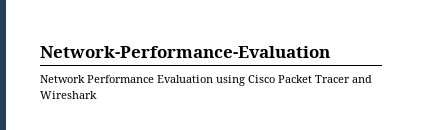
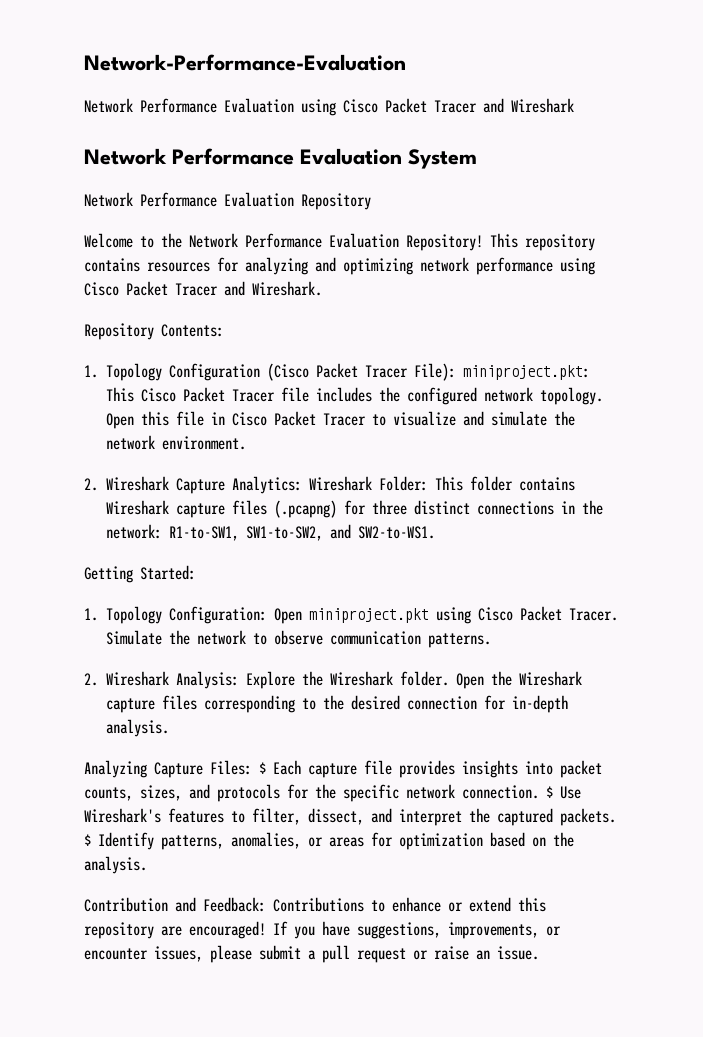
+ Network Performance Evaluation System
+ Network Performance Evaluation Repository
+ Welcome to the Network Performance Evaluation Repository! This repository contains resources for analyzing and optimizing network performance using Cisco Packet Tracer and Wireshark.
+ Repository Contents:
+ 1. Topology Configuration (Cisco Packet Tracer File): miniproject.pkt: This Cisco Packet Tracer file includes the configured network topology. Open this file in Cisco Packet Tracer to visualize and simulate the network environment.
+ 2. Wireshark Capture Analytics: Wireshark Folder: This folder contains Wireshark capture files (.pcapng) for three distinct connections in the network: R1-to-SW1, SW1-to-SW2, and SW2-to-WS1.
+ Getting Started:
+ 1. Topology Configuration: Open miniproject.pkt using Cisco Packet Tracer. Simulate the network to observe communication patterns.
+ 2. Wireshark Analysis: Explore the Wireshark folder. Open the Wireshark capture files corresponding to the desired connection for in-depth analysis.
+ Analyzing Capture Files: $ Each capture file provides insights into packet counts, sizes, and protocols for the specific network connection. $ Use Wireshark's features to filter, dissect, and interpret the captured packets. $ Identify patterns, anomalies, or areas for optimization based on the analysis.
+ Contribution and Feedback: Contributions to enhance or extend this repository are encouraged! If you have suggestions, improvements, or encounter issues, please submit a pull request or raise an issue.

